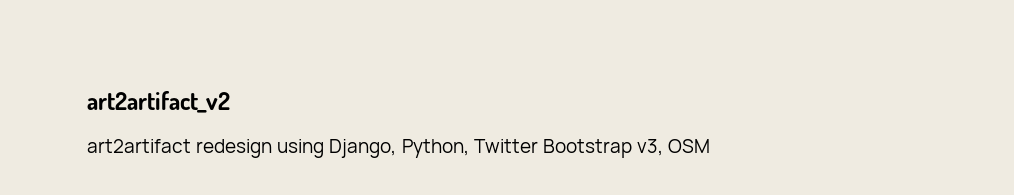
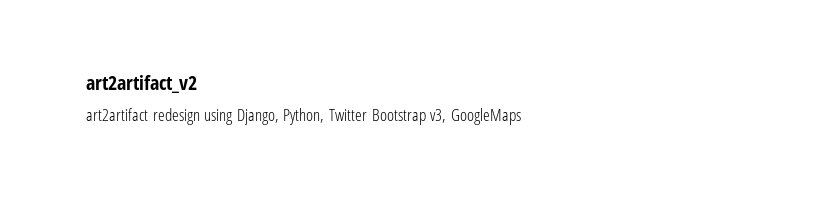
- art2artifact redesign using Django, Python, Twitter Bootstrap v3, OSM
+ art2artifact redesign using Django, Python, Twitter Bootstrap v3, GoogleMaps

